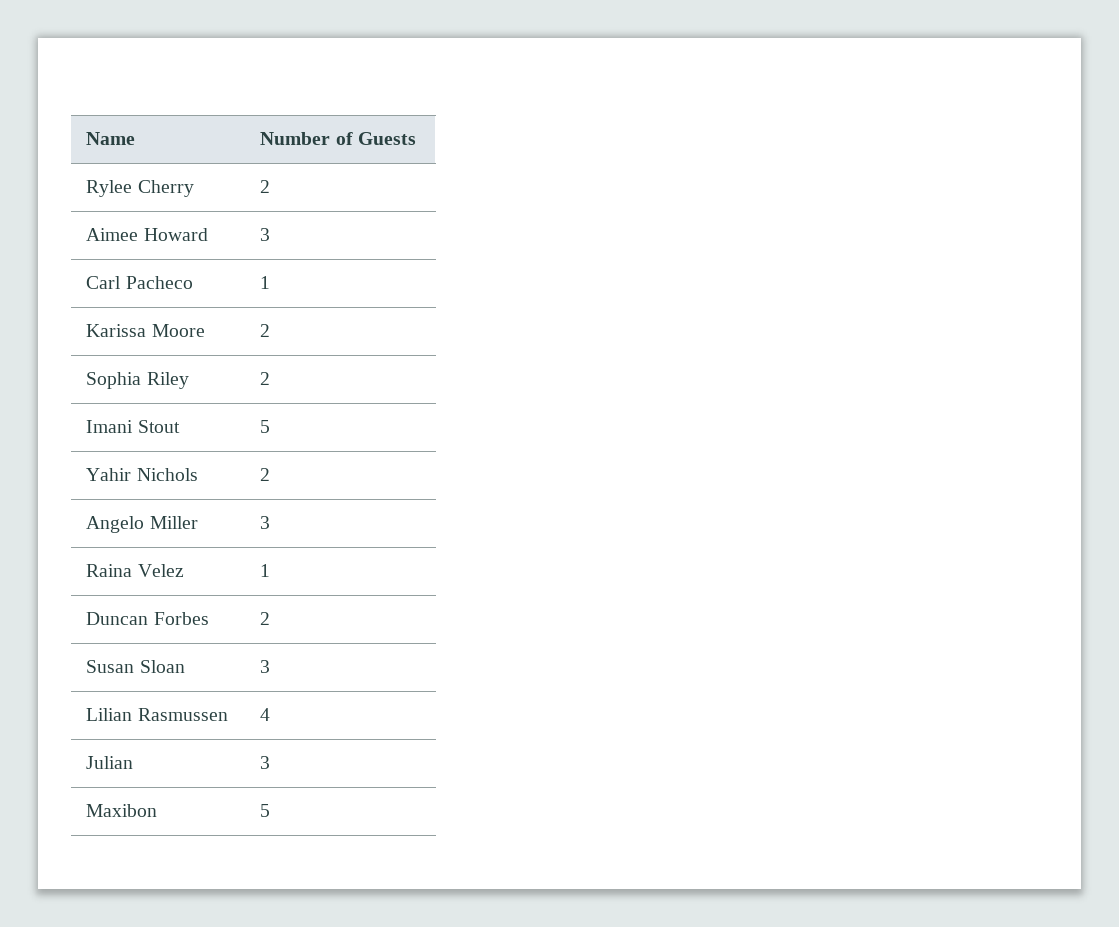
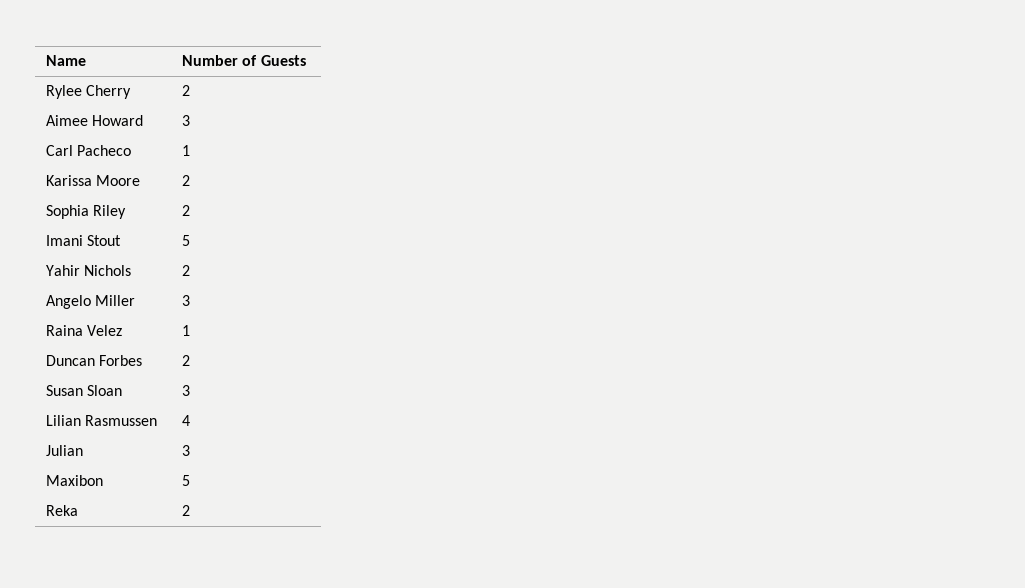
+ Reka | 2

